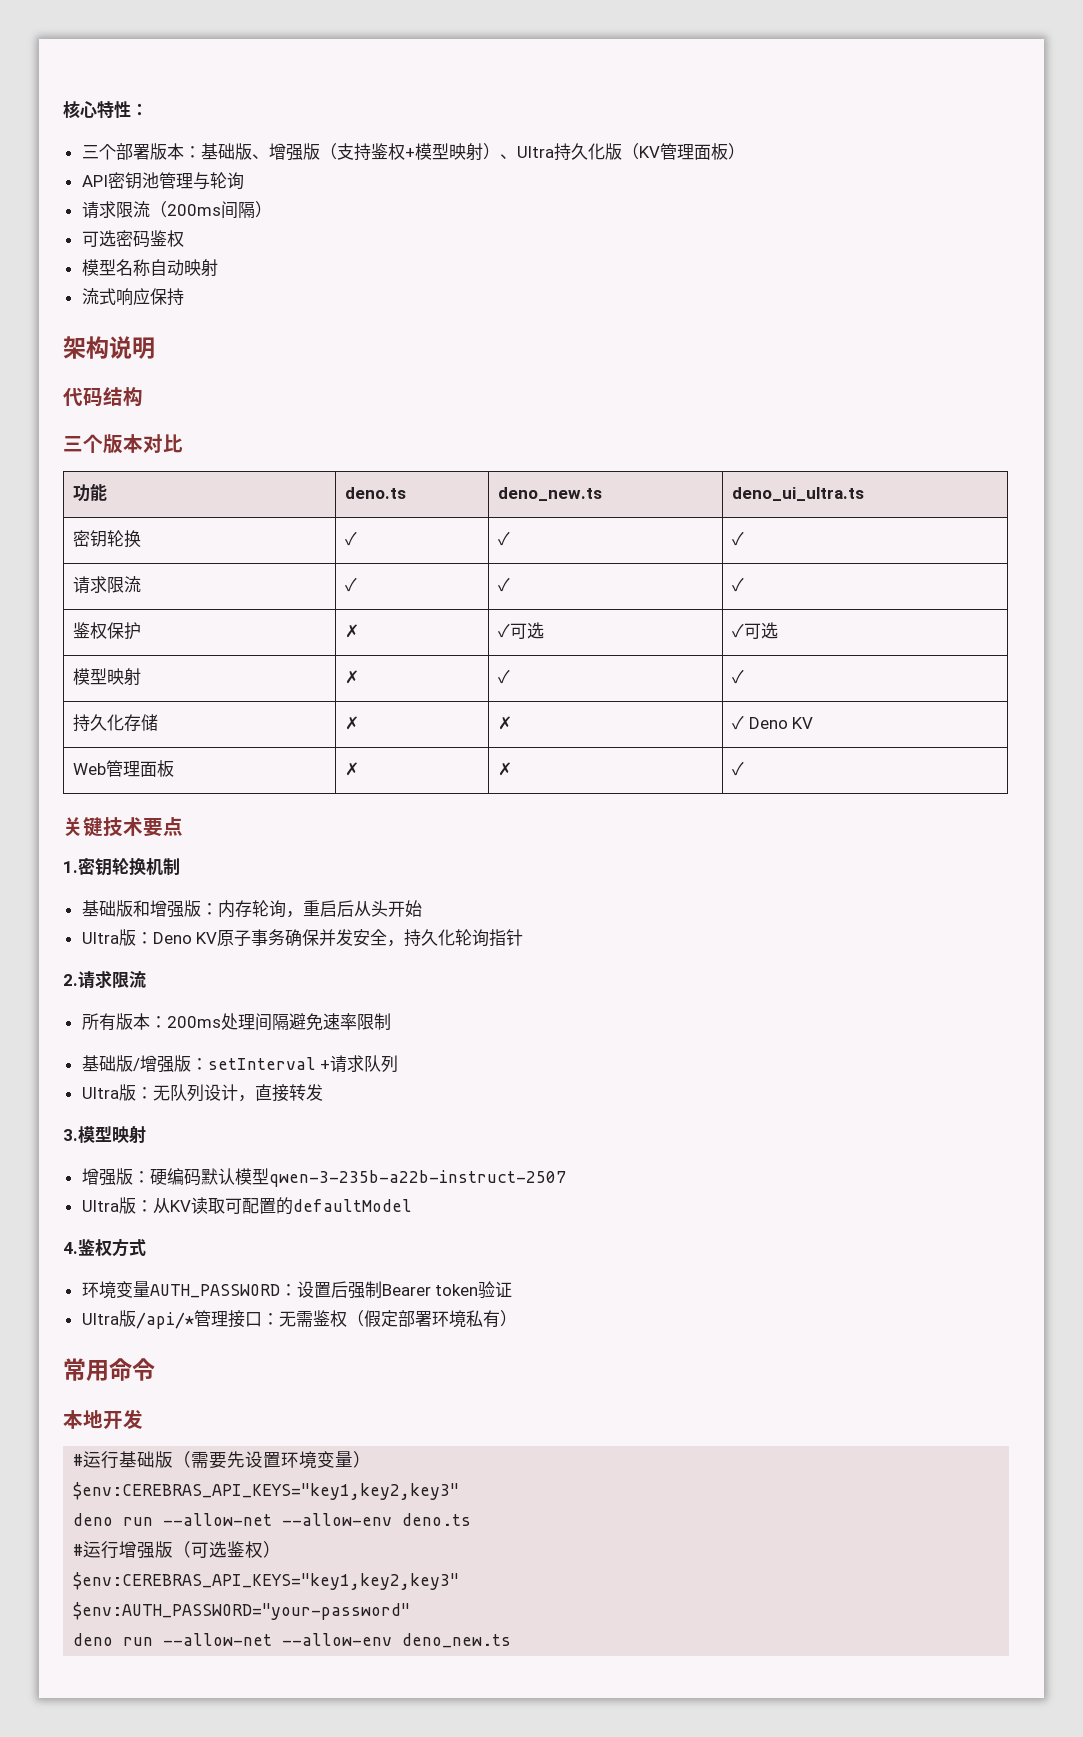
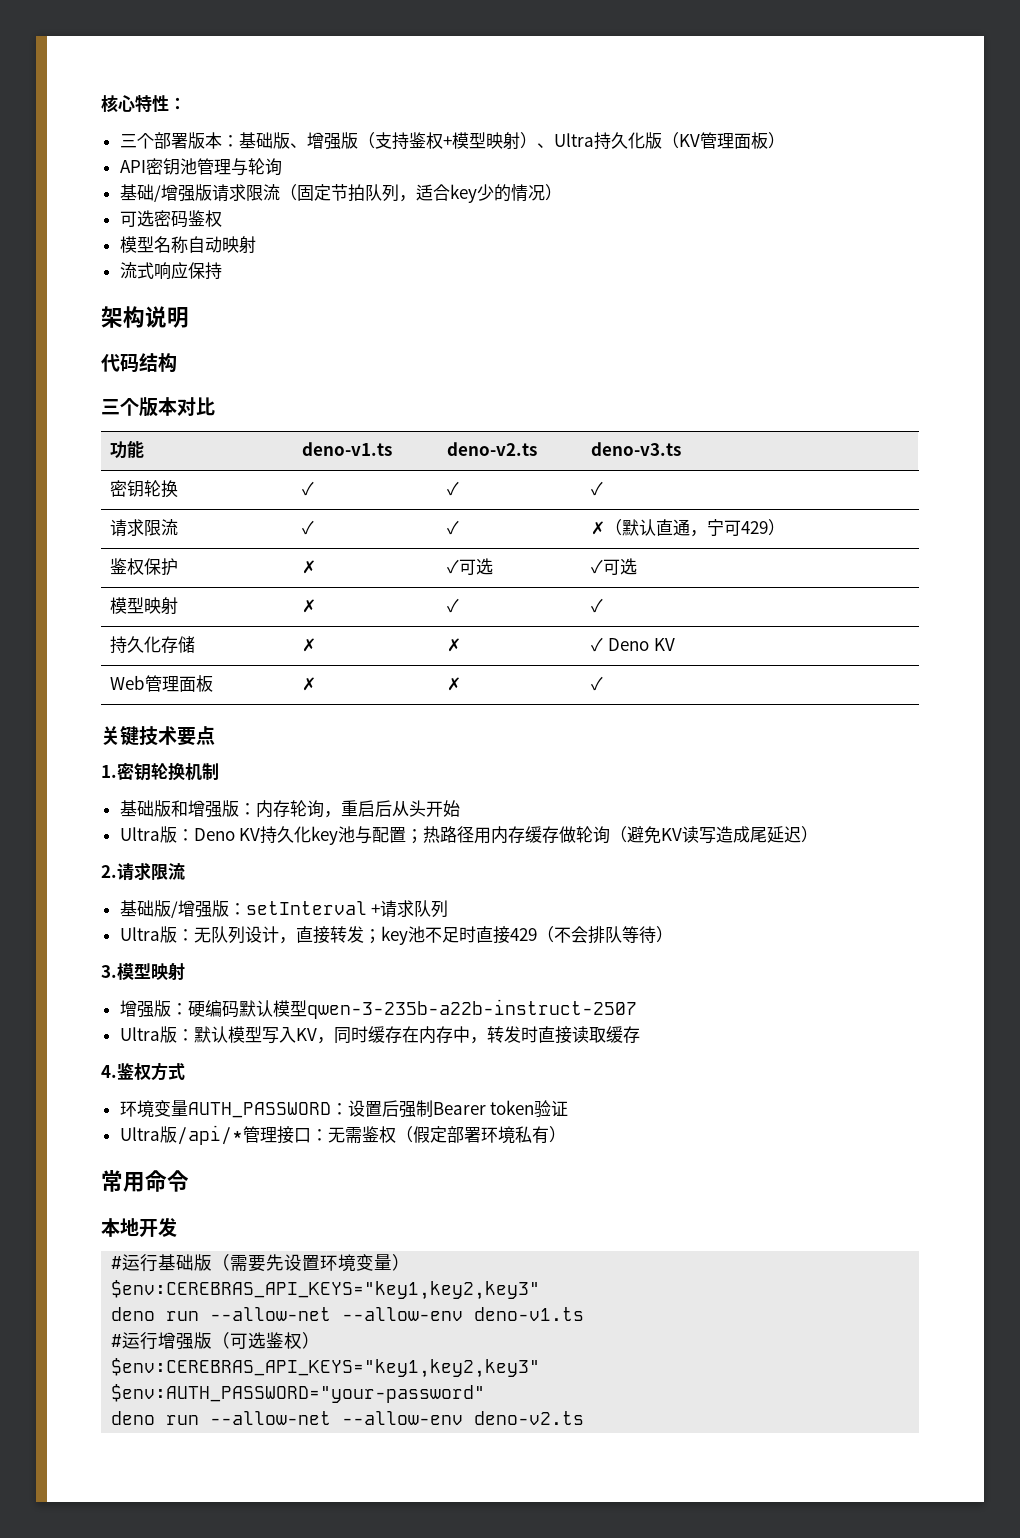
- 请求限流（200ms间隔）
+ 基础/增强版请求限流（固定节拍队列，适合key少的情况）
- 功能 | deno.ts | deno_new.ts | deno_ui_ultra.ts
+ 功能 | deno-v1.ts | deno-v2.ts | deno-v3.ts
- 请求限流 | ✓ | ✓ | ✓
+ 请求限流 | ✓ | ✓ | ✗（默认直通，宁可429）
- Ultra版：Deno KV原子事务确保并发安全，持久化轮询指针
+ Ultra版：Deno KV持久化key池与配置；热路径用内存缓存做轮询（避免KV读写造成尾延迟）
  2.请求限流
- 所有版本：200ms处理间隔避免速率限制
- Ultra版：无队列设计，直接转发
+ Ultra版：无队列设计，直接转发；key池不足时直接429（不会排队等待）
- Ultra版：从KV读取可配置的defaultModel
+ Ultra版：默认模型写入KV，同时缓存在内存中，转发时直接读取缓存
- deno run --allow-net --allow-env deno.ts
+ deno run --allow-net --allow-env deno-v1.ts
- deno run --allow-net --allow-env deno_new.ts
+ deno run --allow-net --allow-env deno-v2.ts

